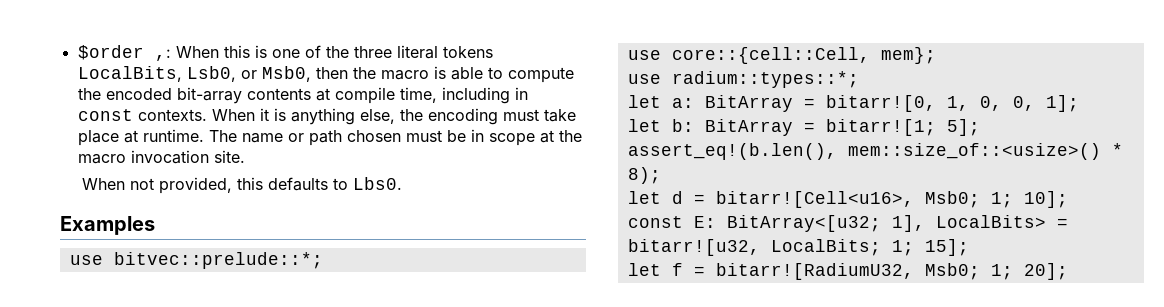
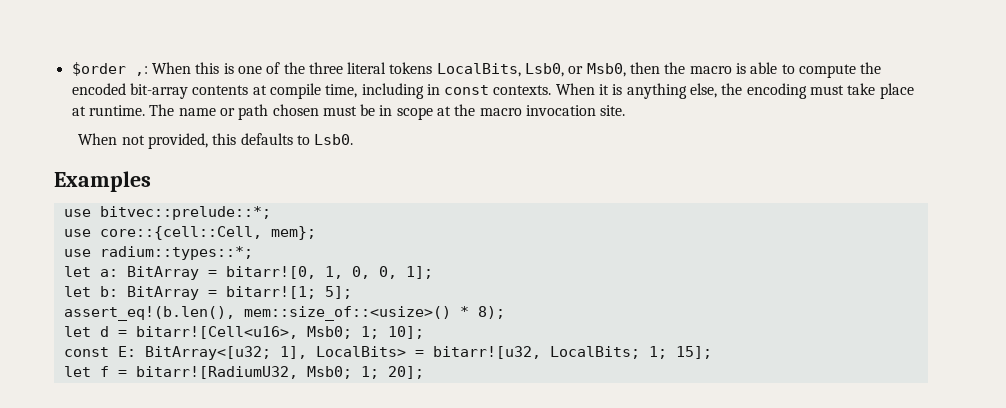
- When not provided, this defaults to Lbs0.
+ When not provided, this defaults to Lsb0.

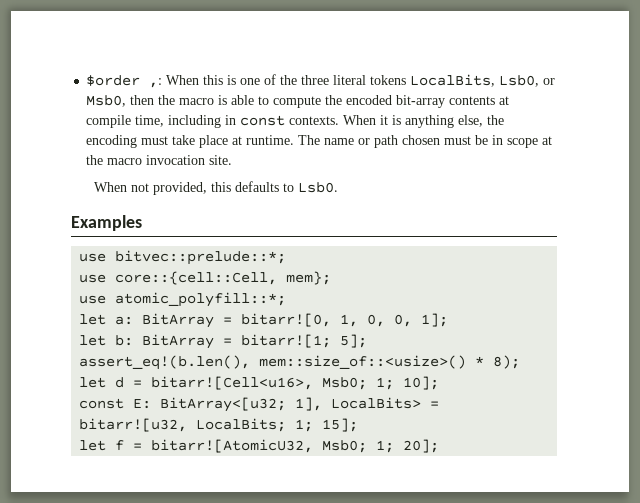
- use radium::types::*;
+ use atomic_polyfill::*;
- let f = bitarr![RadiumU32, Msb0; 1; 20];
+ let f = bitarr![AtomicU32, Msb0; 1; 20];

